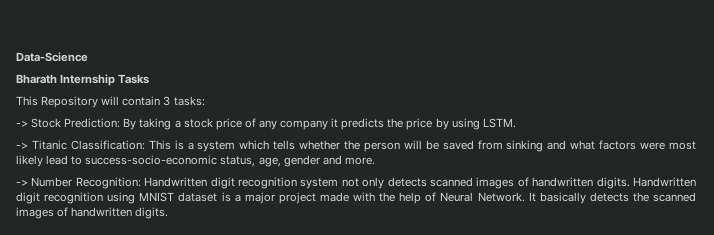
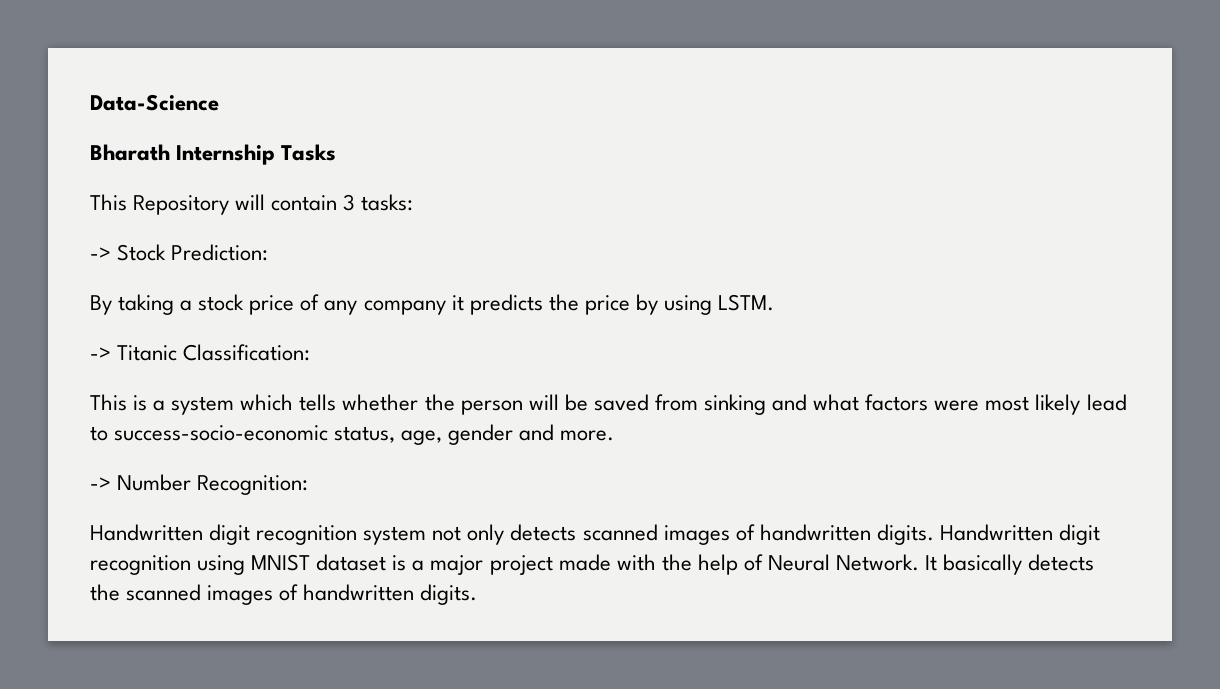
- -> Stock Prediction: By taking a stock price of any company it predicts the price by using LSTM.
+ -> Stock Prediction:
+ By taking a stock price of any company it predicts the price by using LSTM.
- -> Titanic Classification: This is a system which tells whether the person will be saved from sinking and what factors were most likely lead to success-socio-economic status, age, gender and more.
+ -> Titanic Classification:
+ This is a system which tells whether the person will be saved from sinking and what factors were most likely lead to success-socio-economic status, age, gender and more.
- -> Number Recognition: Handwritten digit recognition system not only detects scanned images of handwritten digits.
+ -> Number Recognition:
+ Handwritten digit recognition system not only detects scanned images of handwritten digits.

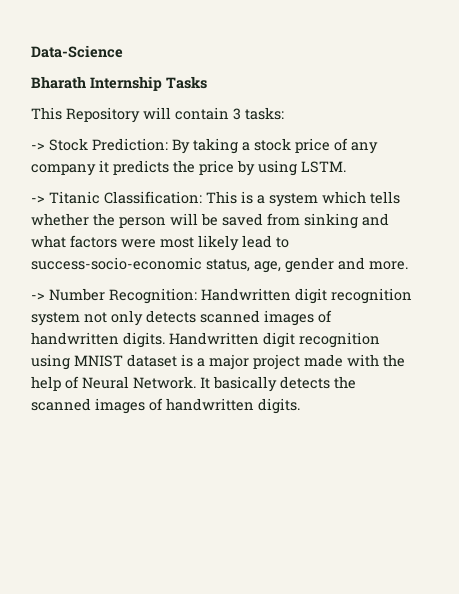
- -> Stock Prediction:
- By taking a stock price of any company it predicts the price by using LSTM.
+ -> Stock Prediction: By taking a stock price of any company it predicts the price by using LSTM.
- -> Titanic Classification:
- This is a system which tells whether the person will be saved from sinking and what factors were most likely lead to success-socio-economic status, age, gender and more.
+ -> Titanic Classification: This is a system which tells whether the person will be saved from sinking and what factors were most likely lead to success-socio-economic status, age, gender and more.
- -> Number Recognition:
- Handwritten digit recognition system not only detects scanned images of handwritten digits.
+ -> Number Recognition: Handwritten digit recognition system not only detects scanned images of handwritten digits.

